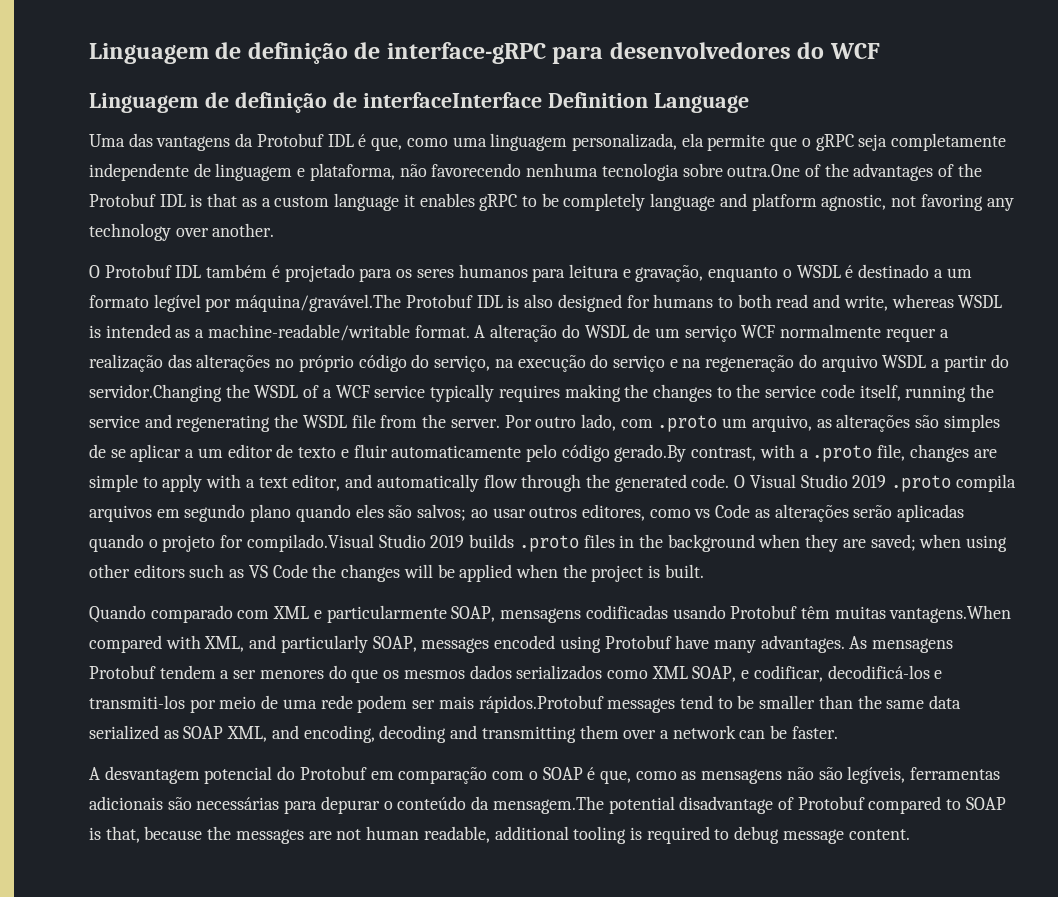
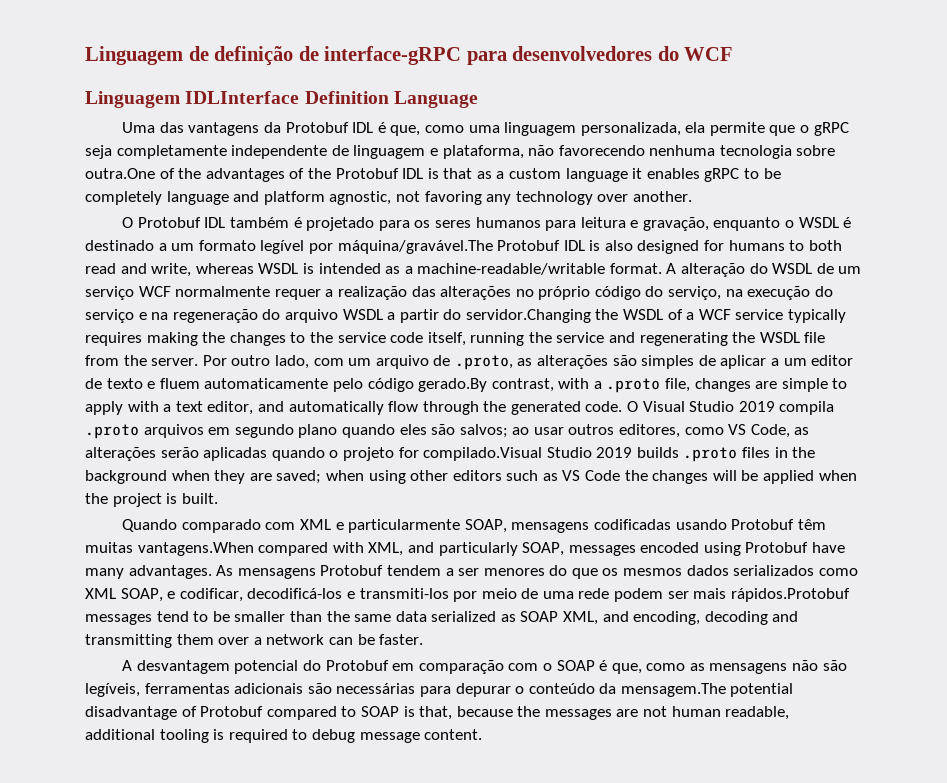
- Linguagem de definição de interfaceInterface Definition Language
+ Linguagem IDLInterface Definition Language
- Por outro lado, com .proto um arquivo, as alterações são simples de se aplicar a um editor de texto e fluir automaticamente pelo código gerado.By contrast, with a .proto file, changes are simple to apply with a text editor, and automatically flow through the generated code.
+ Por outro lado, com um arquivo de .proto, as alterações são simples de aplicar a um editor de texto e fluem automaticamente pelo código gerado.By contrast, with a .proto file, changes are simple to apply with a text editor, and automatically flow through the generated code.
- O Visual Studio 2019 .proto compila arquivos em segundo plano quando eles são salvos; ao usar outros editores, como vs Code as alterações serão aplicadas quando o projeto for compilado.Visual Studio 2019 builds .proto files in the background when they are saved; when using other editors such as VS Code the changes will be applied when the project is built.
+ O Visual Studio 2019 compila .proto arquivos em segundo plano quando eles são salvos; ao usar outros editores, como VS Code, as alterações serão aplicadas quando o projeto for compilado.Visual Studio 2019 builds .proto files in the background when they are saved; when using other editors such as VS Code the changes will be applied when the project is built.

